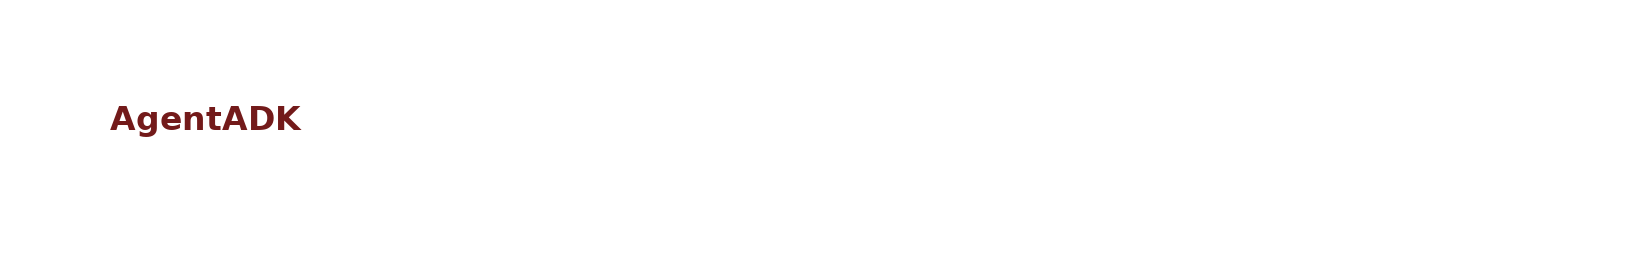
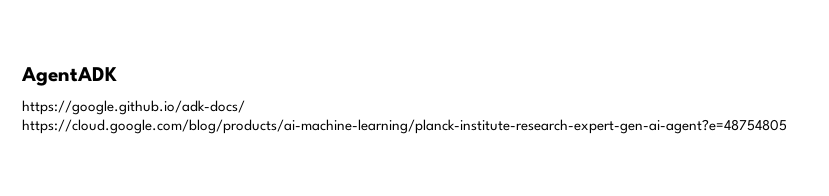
+ https://google.github.io/adk-docs/ https://cloud.google.com/blog/products/ai-machine-learning/planck-institute-research-expert-gen-ai-agent?e=48754805

